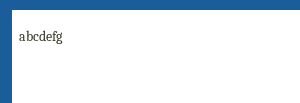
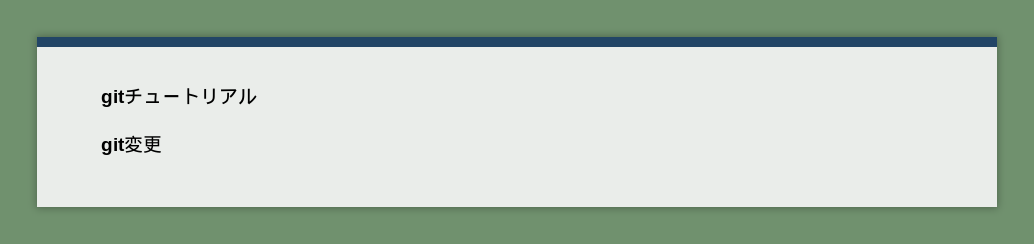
- abcdefg
+ gitチュートリアル
+ git変更

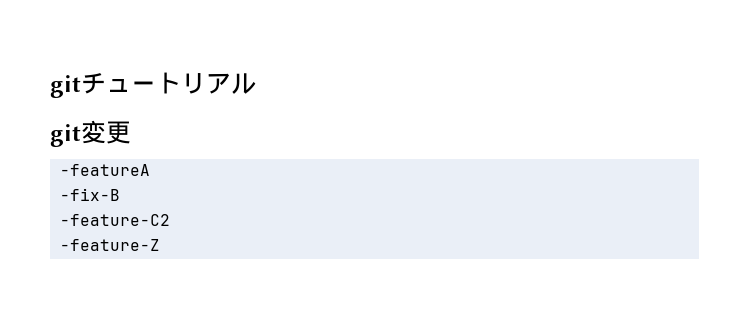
+ -featureA
+ -fix-B
+ -feature-C2
+ -feature-Z

